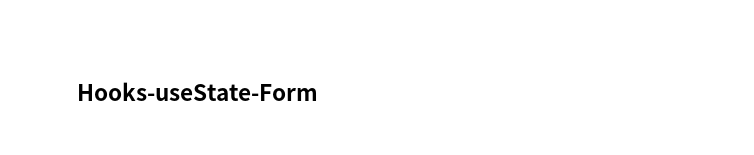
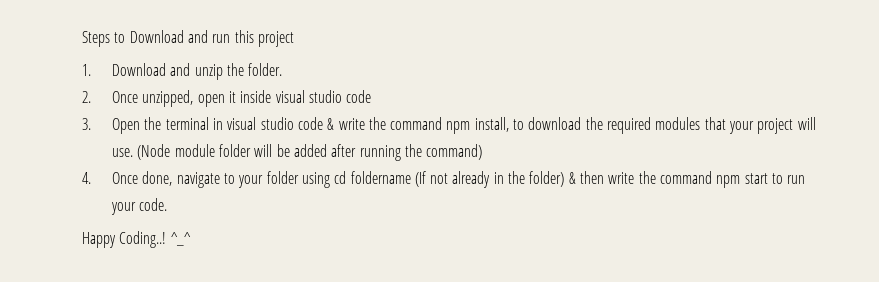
- Hooks-useState-Form
+ Steps to Download and run this project
+ 1. Download and unzip the folder.
+ 2. Once unzipped, open it inside visual studio code
+ 3. Open the terminal in visual studio code & write the command npm install, to download the required modules that your project will use. (Node module folder will be added after running the command)
+ 4. Once done, navigate to your folder using cd foldername (If not already in the folder) & then write the command npm start to run your code.
+ Happy Coding..! ^_^

